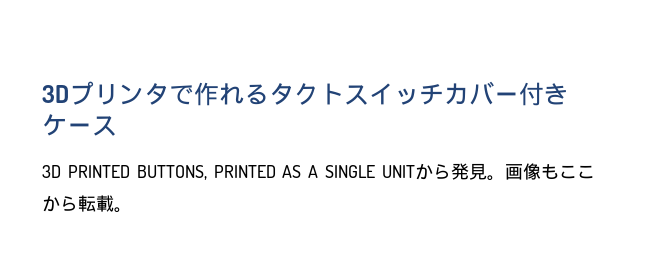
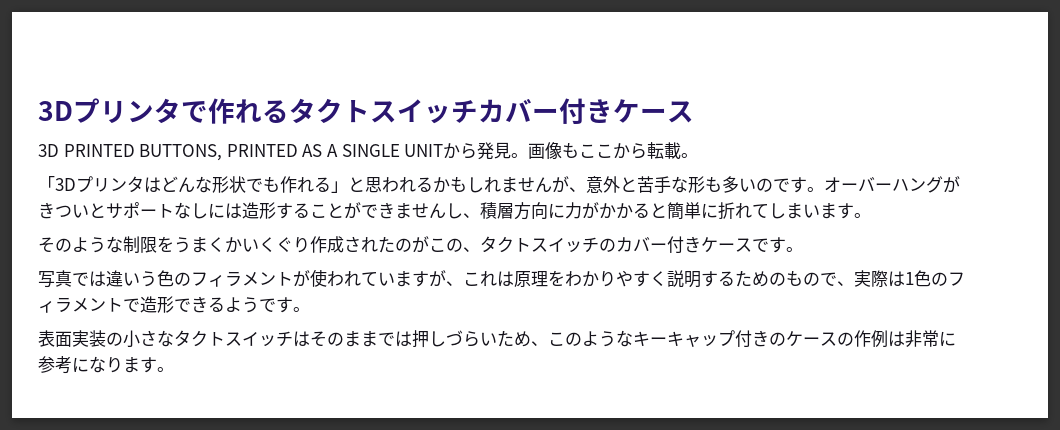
+ 「3Dプリンタはどんな形状でも作れる」と思われるかもしれませんが、意外と苦手な形も多いのです。オーバーハングがきついとサポートなしには造形することができませんし、積層方向に力がかかると簡単に折れてしまいます。
+ そのような制限をうまくかいくぐり作成されたのがこの、タクトスイッチのカバー付きケースです。
+ 写真では違いう色のフィラメントが使われていますが、これは原理をわかりやすく説明するためのもので、実際は1色のフィラメントで造形できるようです。
+ 表面実装の小さなタクトスイッチはそのままでは押しづらいため、このようなキーキャップ付きのケースの作例は非常に参考になります。

